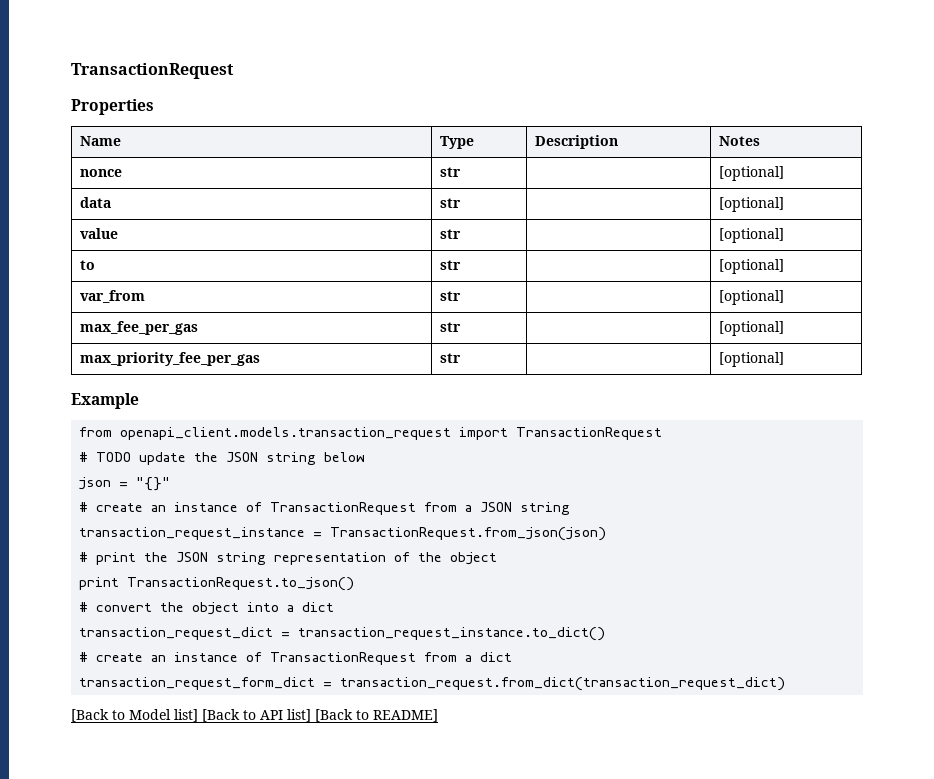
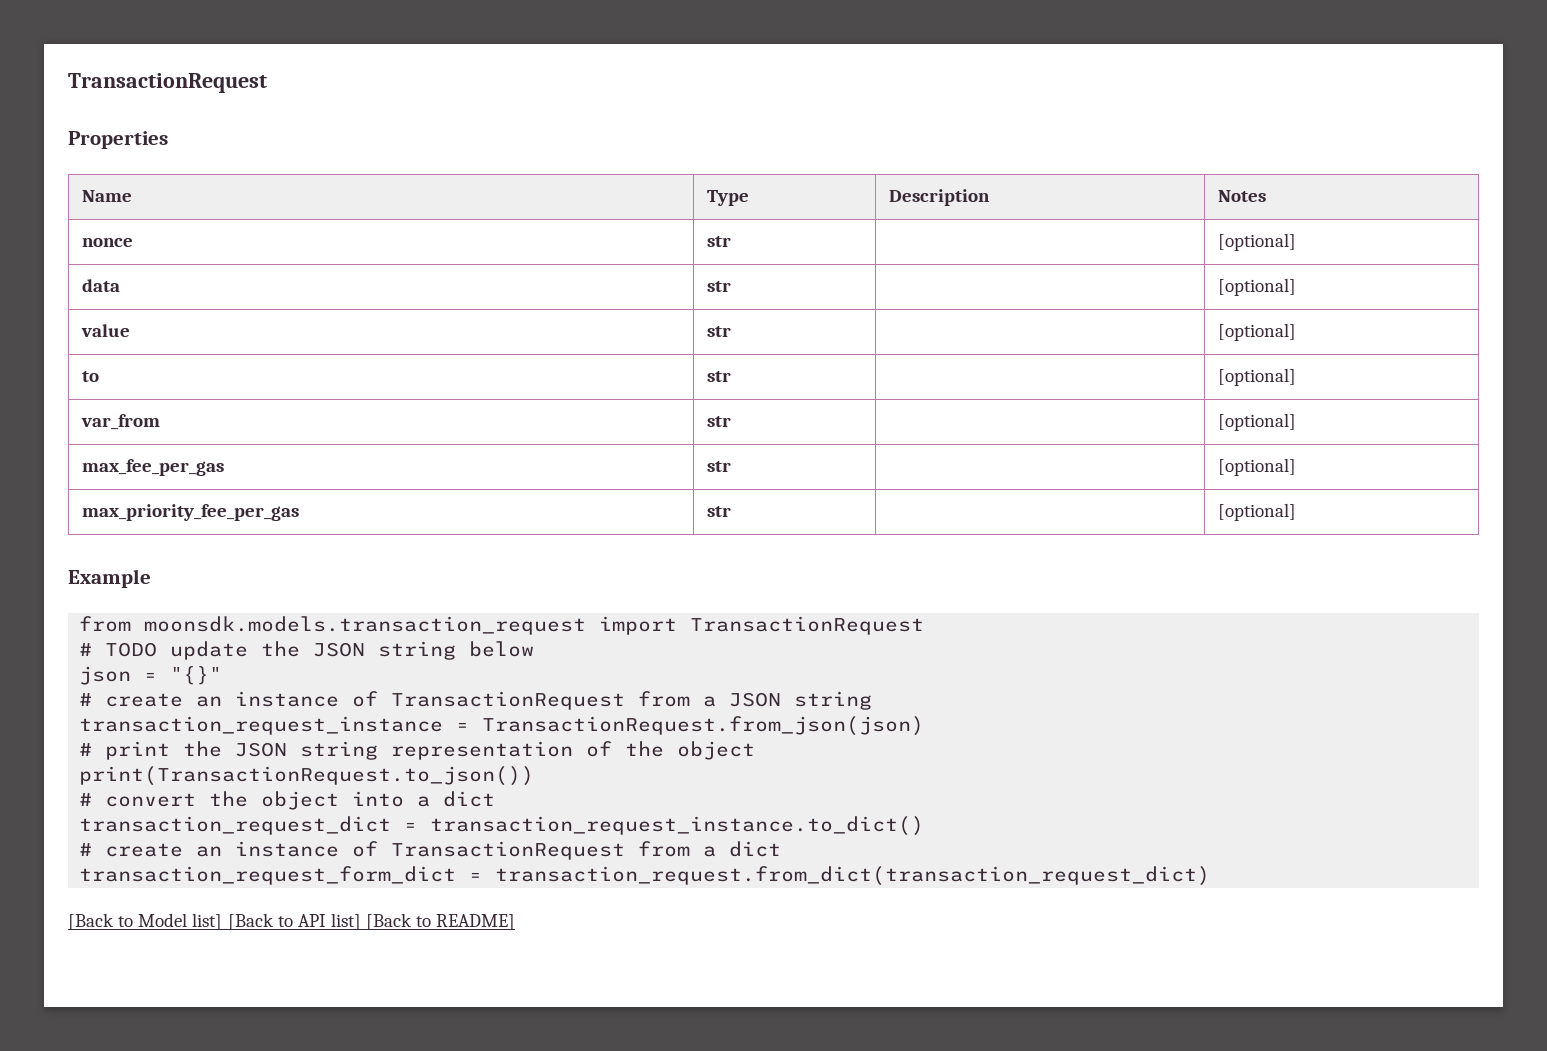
- from openapi_client.models.transaction_request import TransactionRequest
+ from moonsdk.models.transaction_request import TransactionRequest
- print TransactionRequest.to_json()
+ print(TransactionRequest.to_json())

